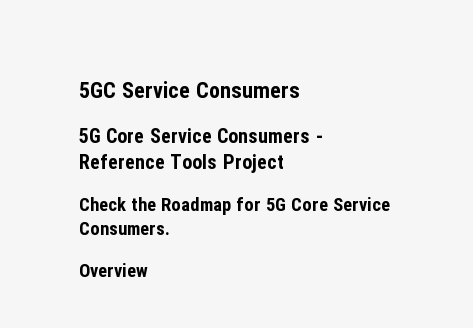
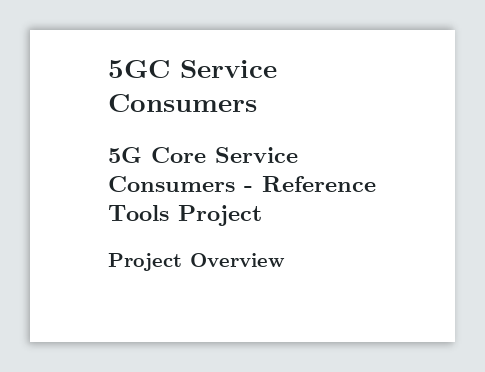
- Check the Roadmap for 5G Core Service Consumers.
- Overview
+ Project Overview

